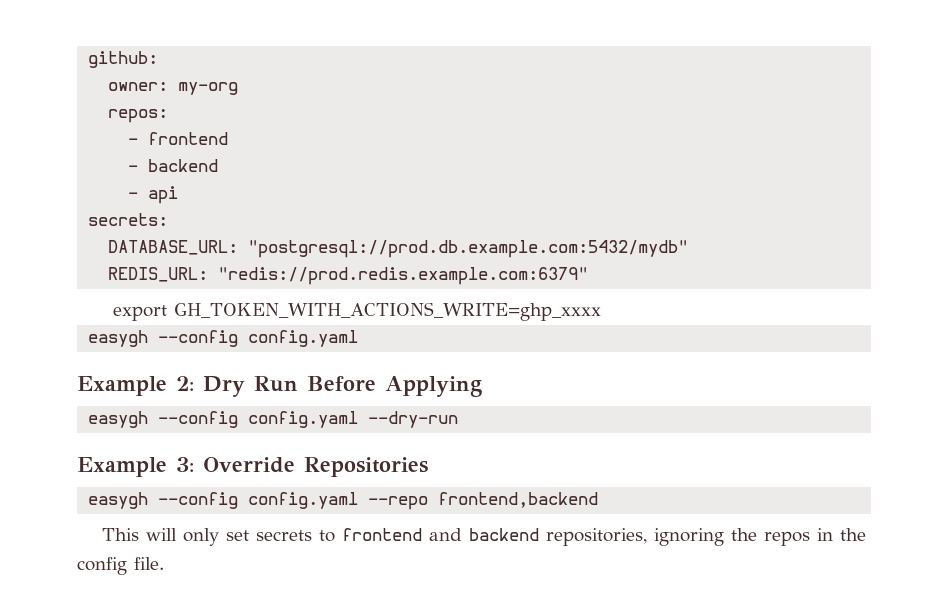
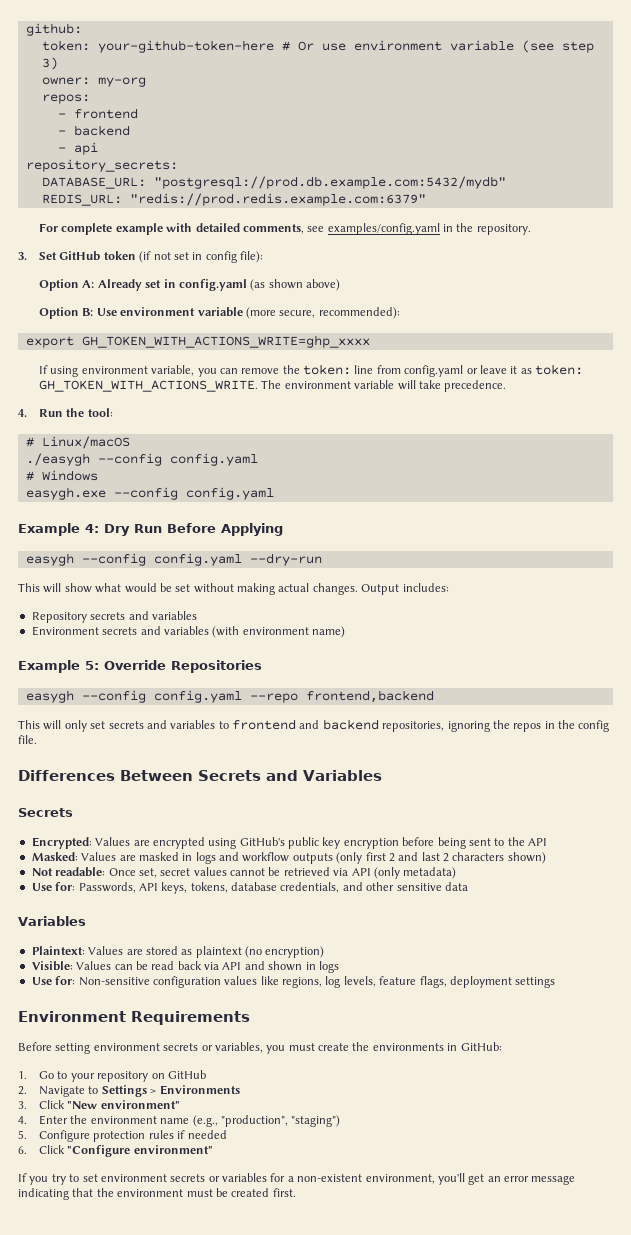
+ token: your-github-token-here # Or use environment variable (see step 3)
- secrets:
+ repository_secrets:
+ For complete example with detailed comments, see examples/config.yaml in the repository.
+ 3. Set GitHub token (if not set in config file):
+ Option A: Already set in config.yaml (as shown above)
+ Option B: Use environment variable (more secure, recommended):
  export GH_TOKEN_WITH_ACTIONS_WRITE=ghp_xxxx
- easygh --config config.yaml
+ If using environment variable, you can remove the token: line from config.yaml or leave it as token: GH_TOKEN_WITH_ACTIONS_WRITE. The environment variable will take precedence.
+ 4. Run the tool:
+ # Linux/macOS
+ ./easygh --config config.yaml
+ # Windows
+ easygh.exe --config config.yaml
- Example 2: Dry Run Before Applying
+ Example 4: Dry Run Before Applying
- Example 3: Override Repositories
+ This will show what would be set without making actual changes. Output includes:
+ Repository secrets and variables
+ Environment secrets and variables (with environment name)
+ Example 5: Override Repositories
- This will only set secrets to frontend and backend repositories, ignoring the repos in the config file.
+ This will only set secrets and variables to frontend and backend repositories, ignoring the repos in the config file.
+ Differences Between Secrets and Variables
+ Secrets
+ Encrypted: Values are encrypted using GitHub's public key encryption before being sent to the API
+ Masked: Values are masked in logs and workflow outputs (only first 2 and last 2 characters shown)
+ Not readable: Once set, secret values cannot be retrieved via API (only metadata)
+ Use for: Passwords, API keys, tokens, database credentials, and other sensitive data
+ Variables
+ Plaintext: Values are stored as plaintext (no encryption)
+ Visible: Values can be read back via API and shown in logs
+ Use for: Non-sensitive configuration values like regions, log levels, feature flags, deployment settings
+ Environment Requirements
+ Before setting environment secrets or variables, you must create the environments in GitHub:
+ 1. Go to your repository on GitHub
+ 2. Navigate to Settings > Environments
+ 3. Click "New environment"
+ 4. Enter the environment name (e.g., "production", "staging")
+ 5. Configure protection rules if needed
+ 6. Click "Configure environment"
+ If you try to set environment secrets or variables for a non-existent environment, you'll get an error message indicating that the environment must be created first.

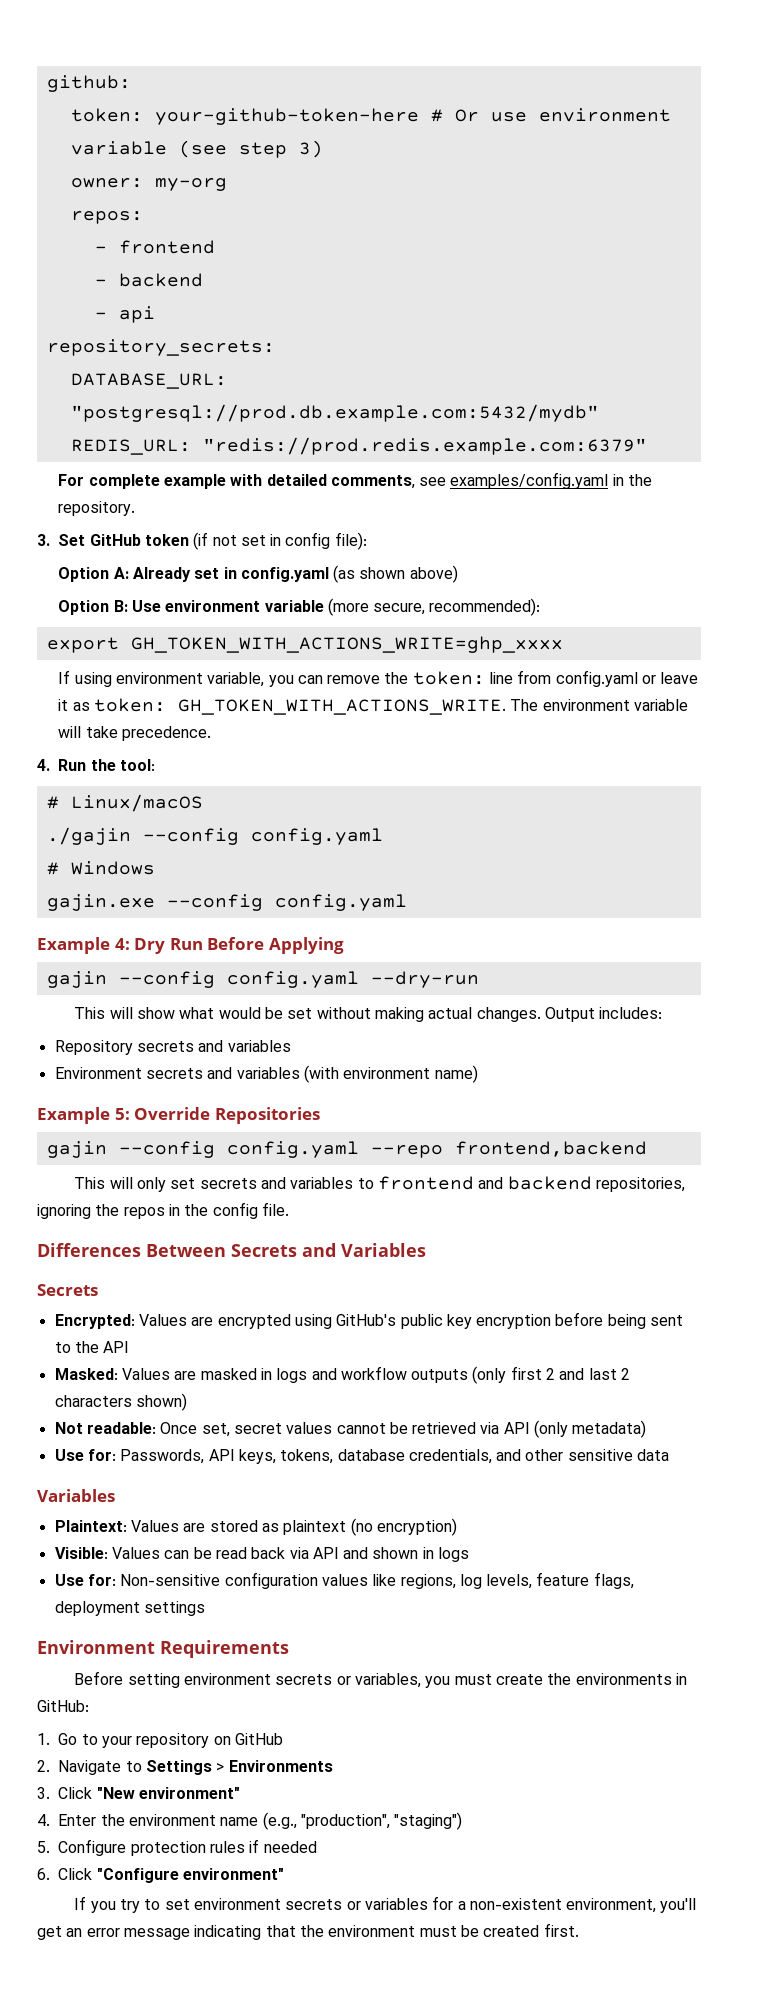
- ./easygh --config config.yaml
+ ./gajin --config config.yaml
- easygh.exe --config config.yaml
+ gajin.exe --config config.yaml
- easygh --config config.yaml --dry-run
+ gajin --config config.yaml --dry-run
- easygh --config config.yaml --repo frontend,backend
+ gajin --config config.yaml --repo frontend,backend

